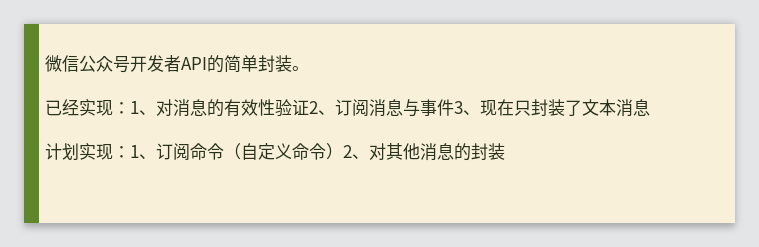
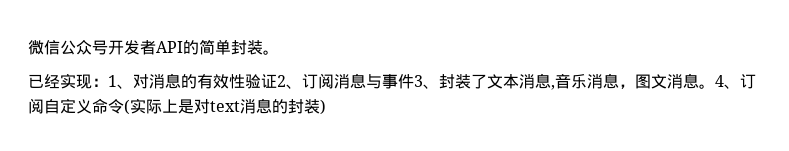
- 已经实现：1、对消息的有效性验证2、订阅消息与事件3、现在只封装了文本消息
- 计划实现：1、订阅命令（自定义命令）2、对其他消息的封装
+ 已经实现：1、对消息的有效性验证2、订阅消息与事件3、封装了文本消息,音乐消息，图文消息。4、订阅自定义命令(实际上是对text消息的封装)

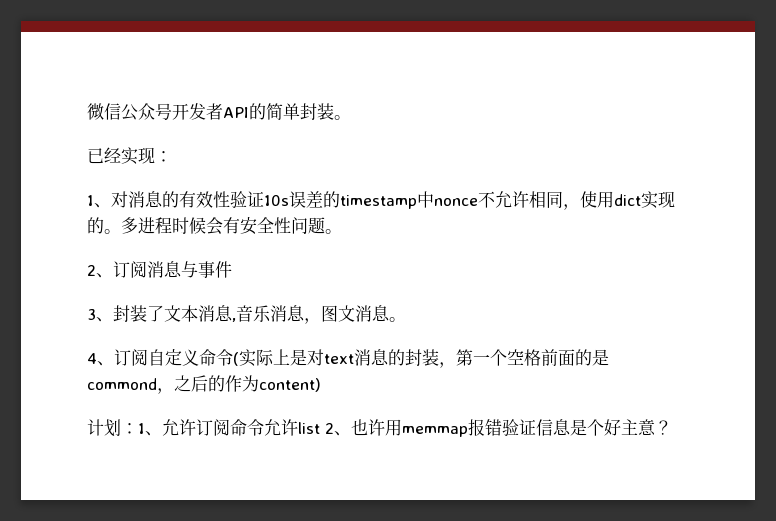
- 已经实现：1、对消息的有效性验证2、订阅消息与事件3、封装了文本消息,音乐消息，图文消息。4、订阅自定义命令(实际上是对text消息的封装)
+ 已经实现：
+ 1、对消息的有效性验证10s误差的timestamp中nonce不允许相同，使用dict实现的。多进程时候会有安全性问题。
+ 2、订阅消息与事件
+ 3、封装了文本消息,音乐消息，图文消息。
+ 4、订阅自定义命令(实际上是对text消息的封装，第一个空格前面的是commond，之后的作为content)
+ 计划：1、允许订阅命令允许list 2、也许用memmap报错验证信息是个好主意？

